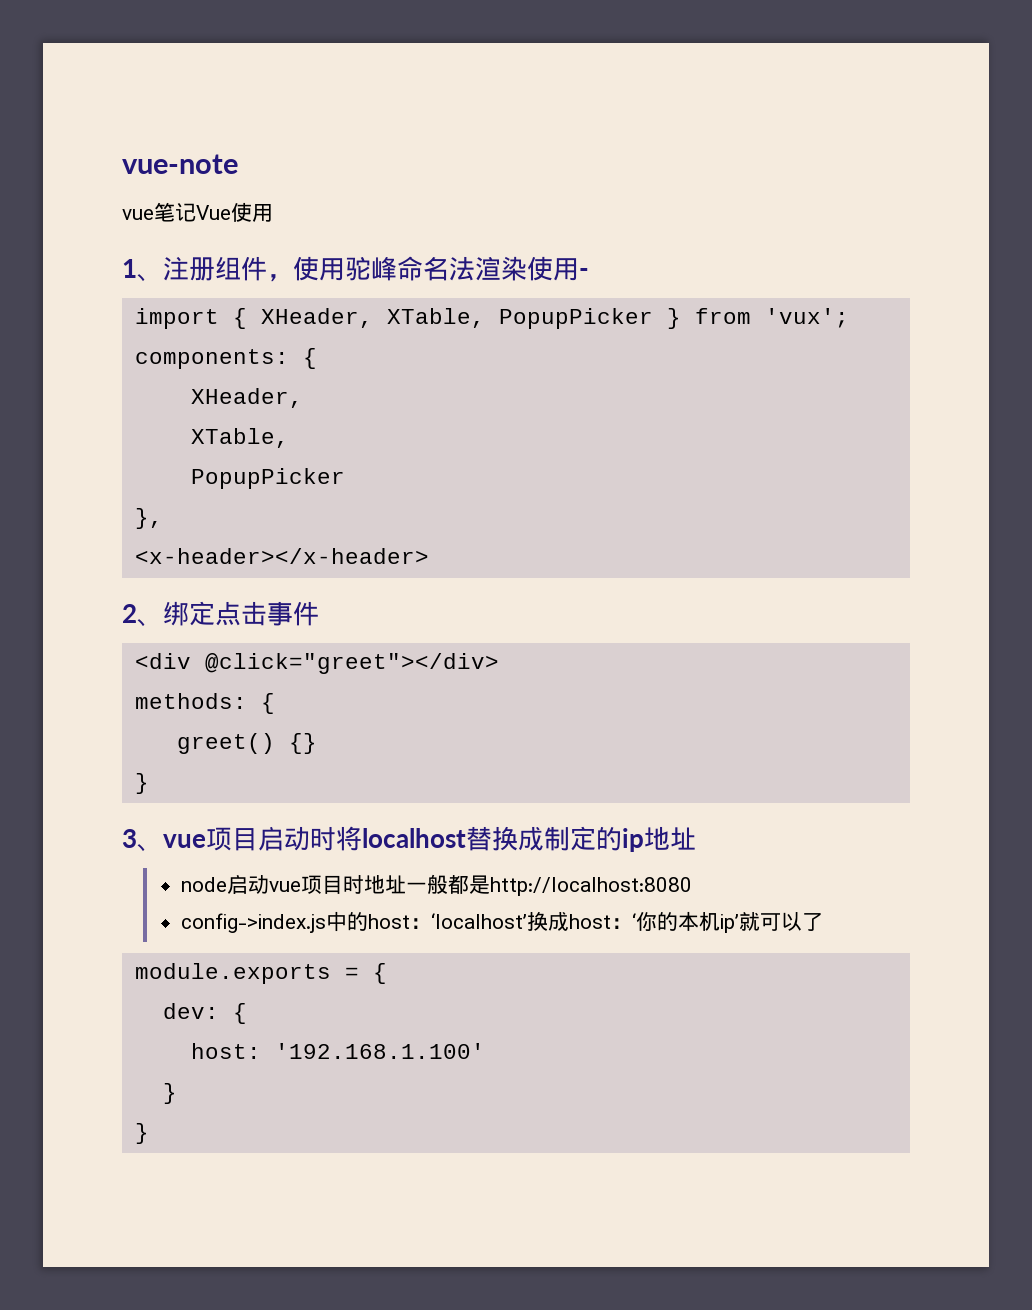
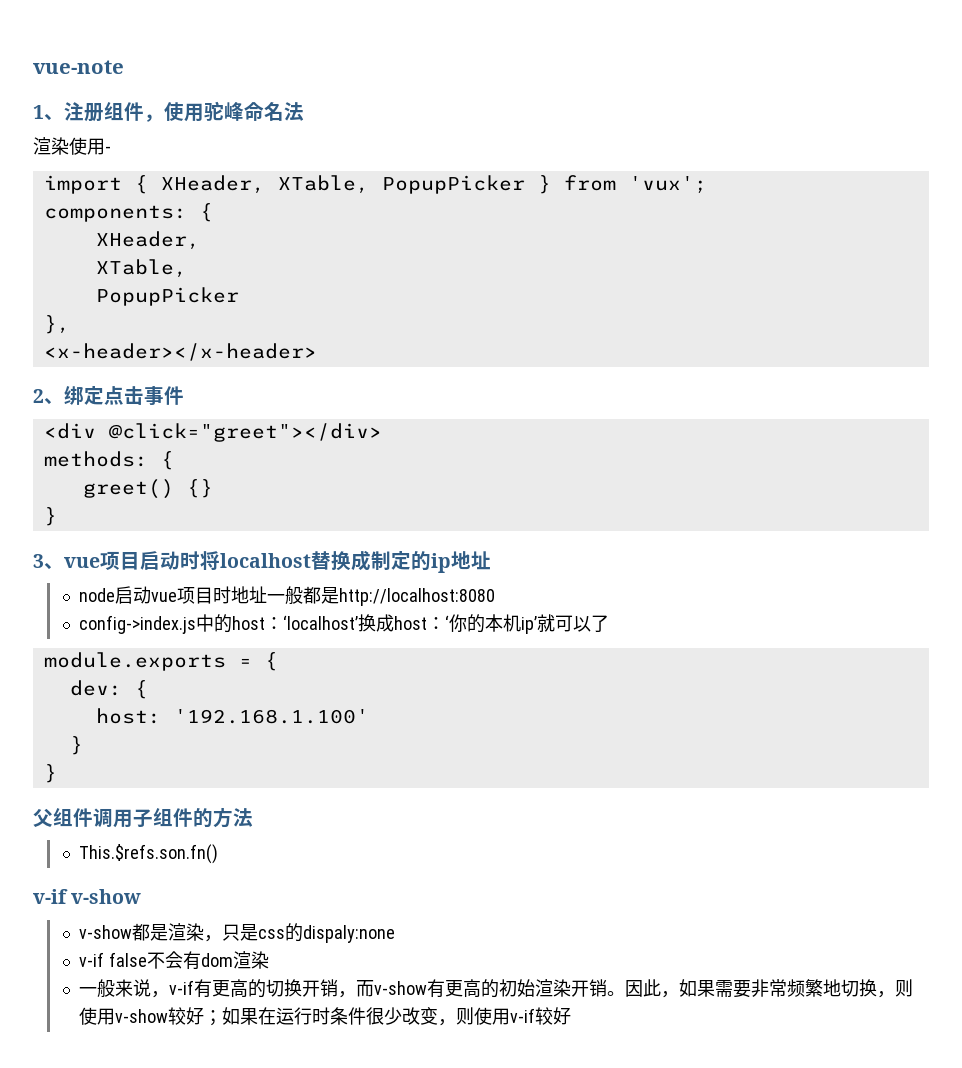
- vue笔记Vue使用
- 1、注册组件，使用驼峰命名法渲染使用-
+ 1、注册组件，使用驼峰命名法
+ 渲染使用-
+ 父组件调用子组件的方法
+ This.$refs.son.fn()
+ v-if v-show
+ v-show都是渲染，只是css的dispaly:none
+ v-if false不会有dom渲染
+ 一般来说，v-if有更高的切换开销，而v-show有更高的初始渲染开销。因此，如果需要非常频繁地切换，则使用v-show较好；如果在运行时条件很少改变，则使用v-if较好

